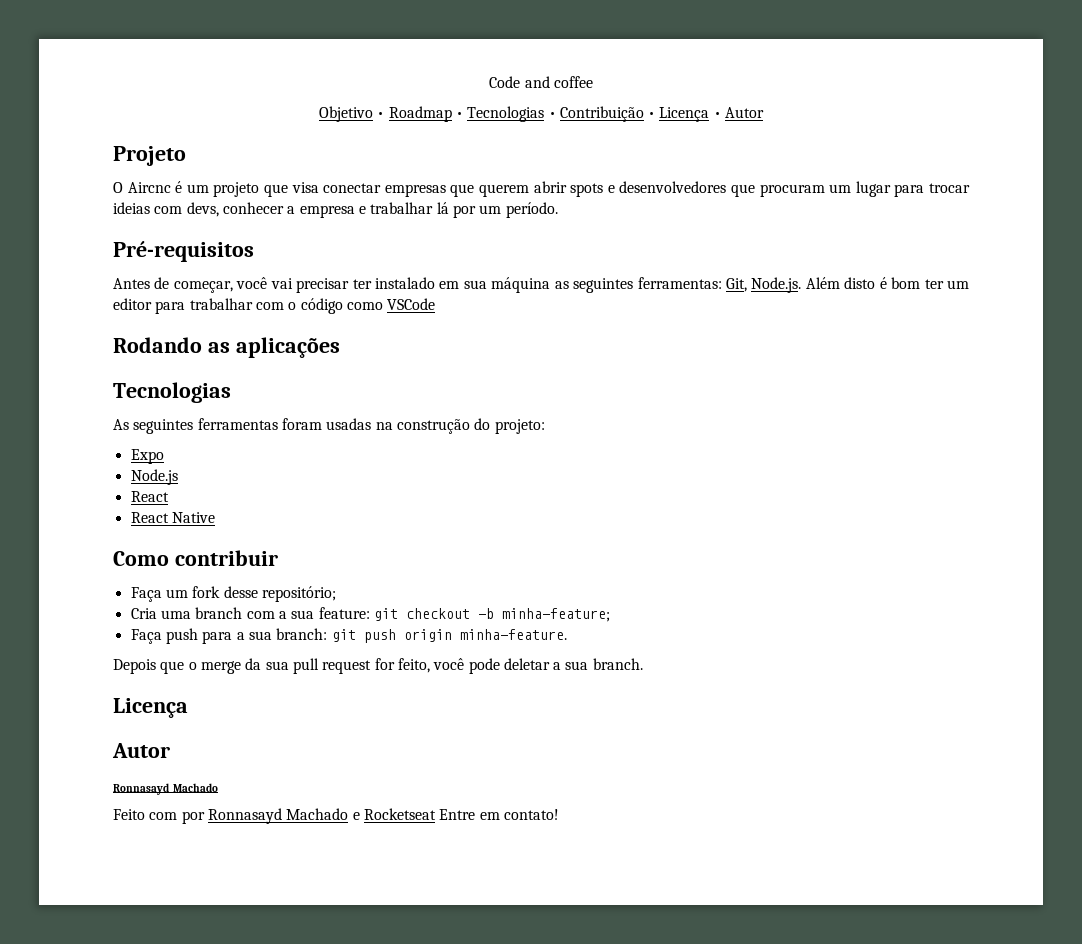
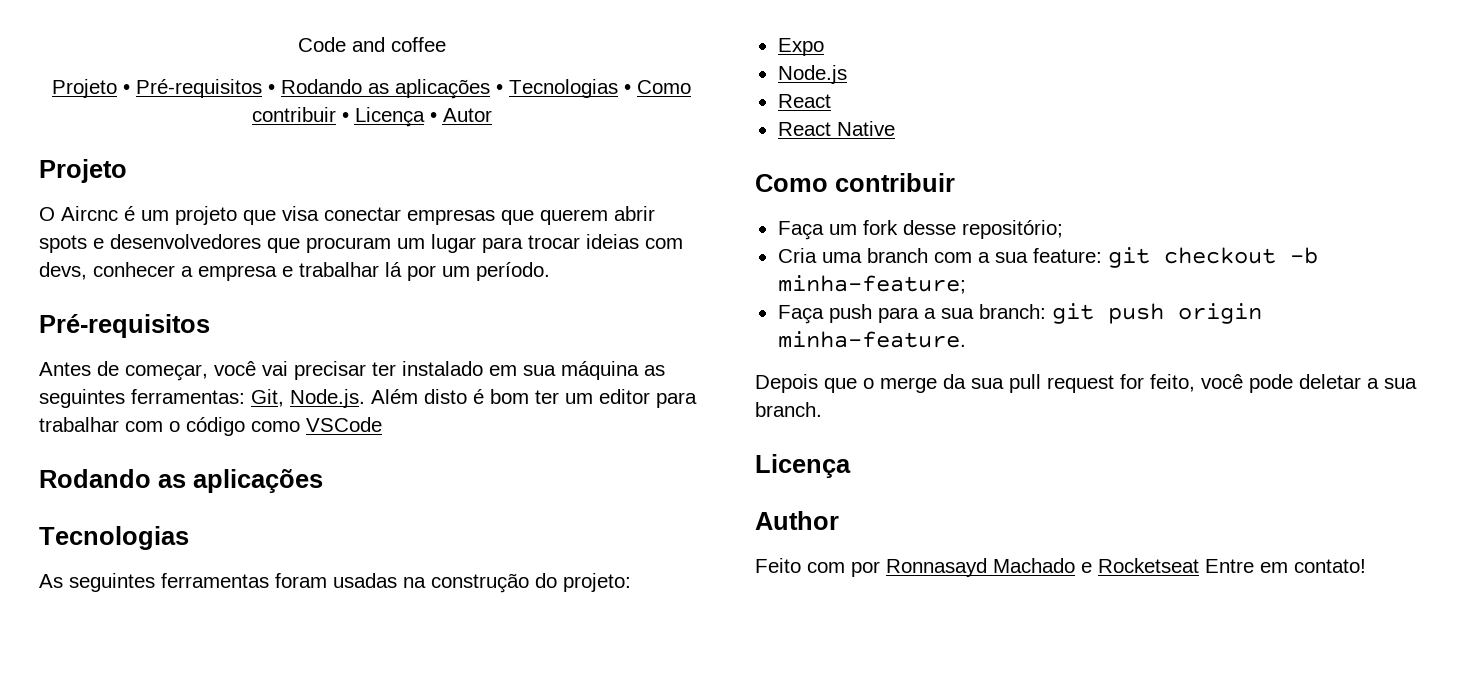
- Objetivo • Roadmap • Tecnologias • Contribuição • Licença • Autor
+ Projeto • Pré-requisitos • Rodando as aplicações • Tecnologias • Como contribuir • Licença • Autor
  Depois que o merge da sua pull request for feito, você pode deletar a sua branch.
  Licença
- Autor
- Ronnasayd Machado
+ Author

